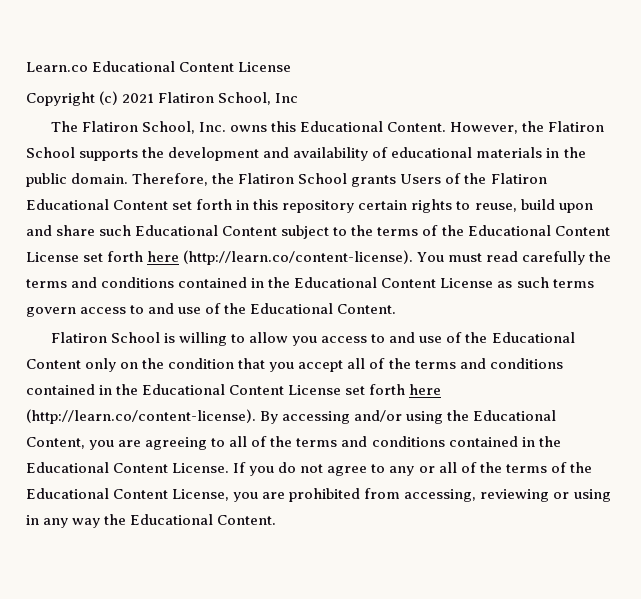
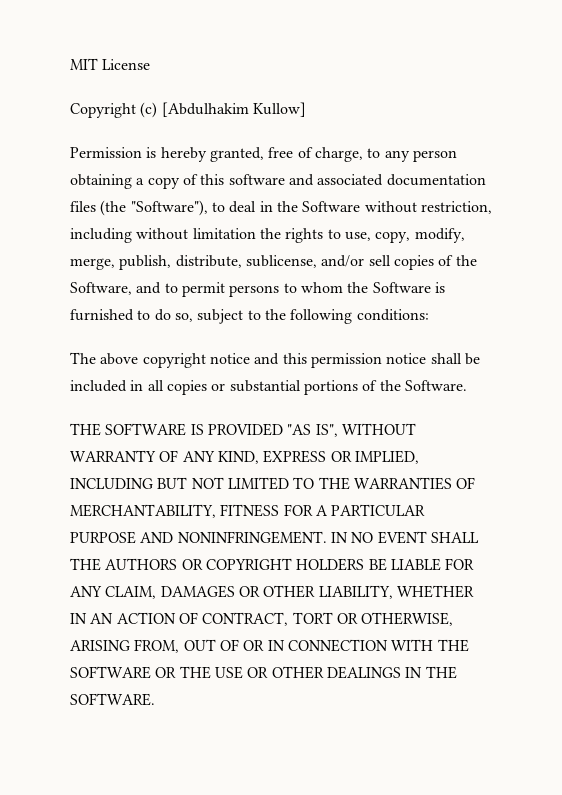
- Learn.co Educational Content License
+ MIT License
- Copyright (c) 2021 Flatiron School, Inc
- The Flatiron School, Inc. owns this Educational Content. However, the Flatiron School supports the development and availability of educational materials in the public domain. Therefore, the Flatiron School grants Users of the Flatiron Educational Content set forth in this repository certain rights to reuse, build upon and share such Educational Content subject to the terms of the Educational Content License set forth here (http://learn.co/content-license). You must read carefully the terms and conditions contained in the Educational Content License as such terms govern access to and use of the Educational Content.
- Flatiron School is willing to allow you access to and use of the Educational Content only on the condition that you accept all of the terms and conditions contained in the Educational Content License set forth here (http://learn.co/content-license). By accessing and/or using the Educational Content, you are agreeing to all of the terms and conditions contained in the Educational Content License. If you do not agree to any or all of the terms of the Educational Content License, you are prohibited from accessing, reviewing or using in any way the Educational Content.
+ Copyright (c) [Abdulhakim Kullow]
+ Permission is hereby granted, free of charge, to any person obtaining a copy of this software and associated documentation files (the "Software"), to deal in the Software without restriction, including without limitation the rights to use, copy, modify, merge, publish, distribute, sublicense, and/or sell copies of the Software, and to permit persons to whom the Software is furnished to do so, subject to the following conditions:
+ The above copyright notice and this permission notice shall be included in all copies or substantial portions of the Software.
+ THE SOFTWARE IS PROVIDED "AS IS", WITHOUT WARRANTY OF ANY KIND, EXPRESS OR IMPLIED, INCLUDING BUT NOT LIMITED TO THE WARRANTIES OF MERCHANTABILITY, FITNESS FOR A PARTICULAR PURPOSE AND NONINFRINGEMENT. IN NO EVENT SHALL THE AUTHORS OR COPYRIGHT HOLDERS BE LIABLE FOR ANY CLAIM, DAMAGES OR OTHER LIABILITY, WHETHER IN AN ACTION OF CONTRACT, TORT OR OTHERWISE, ARISING FROM, OUT OF OR IN CONNECTION WITH THE SOFTWARE OR THE USE OR OTHER DEALINGS IN THE SOFTWARE.

